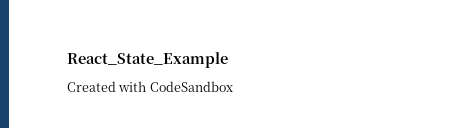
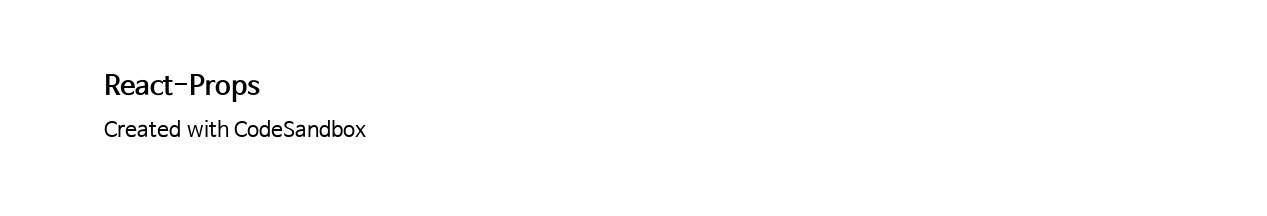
- React_State_Example
+ React-Props

